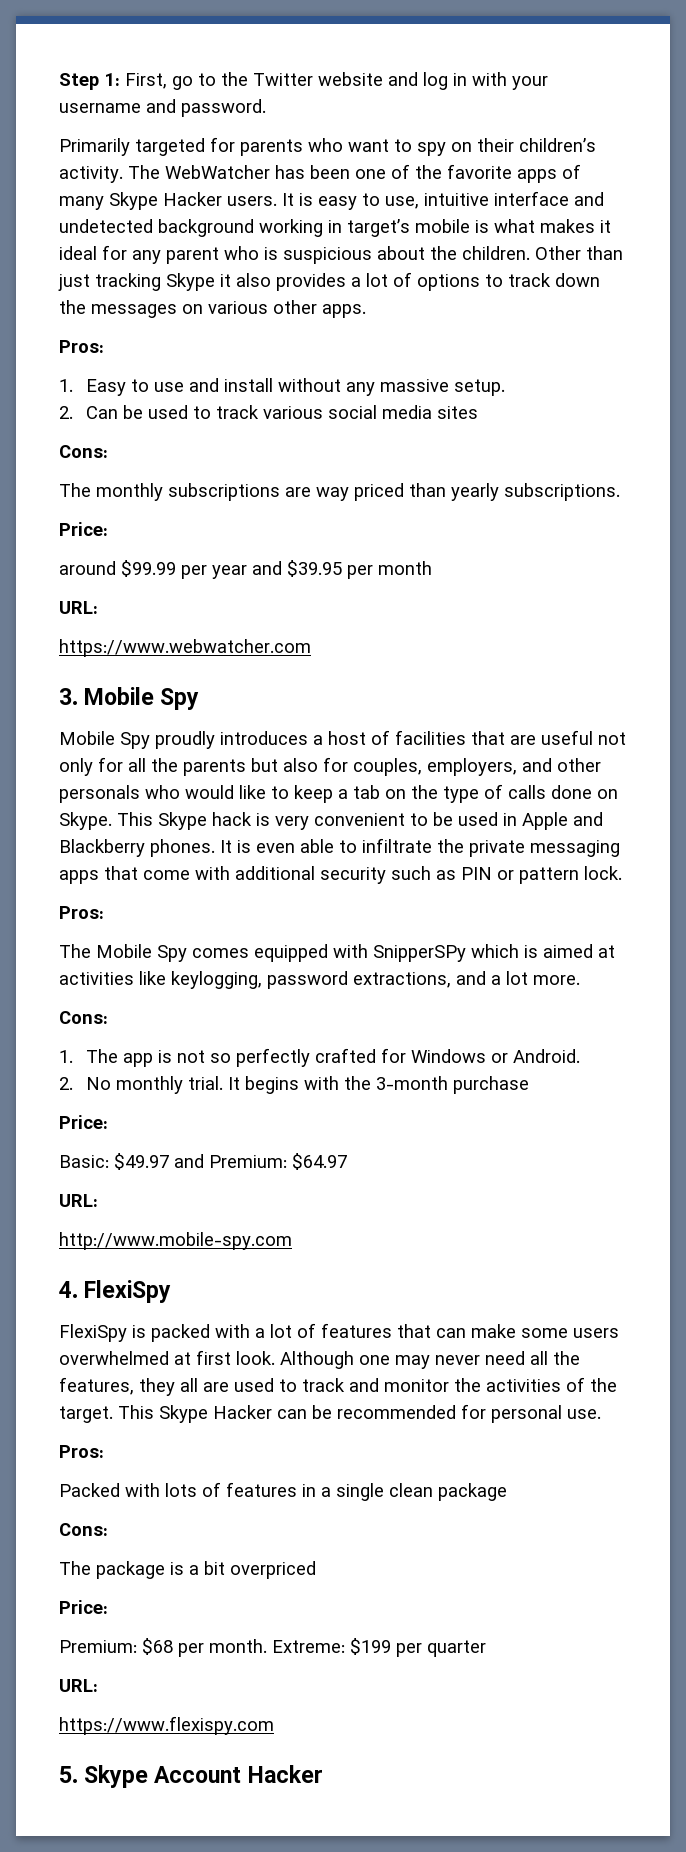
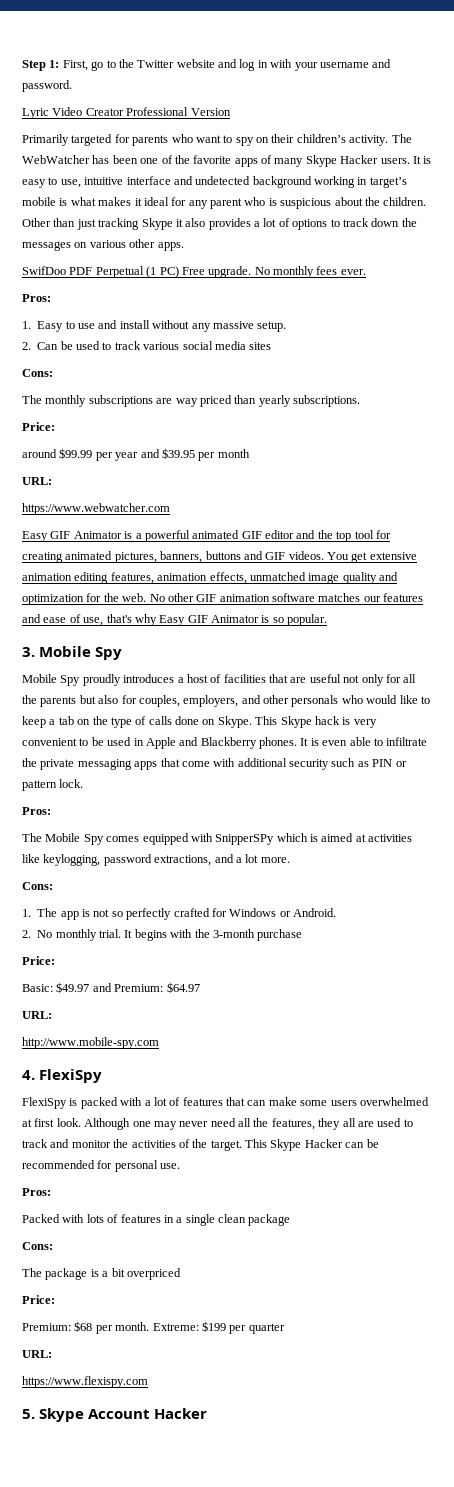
+ Lyric Video Creator Professional Version
+ SwifDoo PDF Perpetual (1 PC) Free upgrade. No monthly fees ever.
+ Easy GIF Animator is a powerful animated GIF editor and the top tool for creating animated pictures, banners, buttons and GIF videos. You get extensive animation editing features, animation effects, unmatched image quality and optimization for the web. No other GIF animation software matches our features and ease of use, that's why Easy GIF Animator is so popular.

